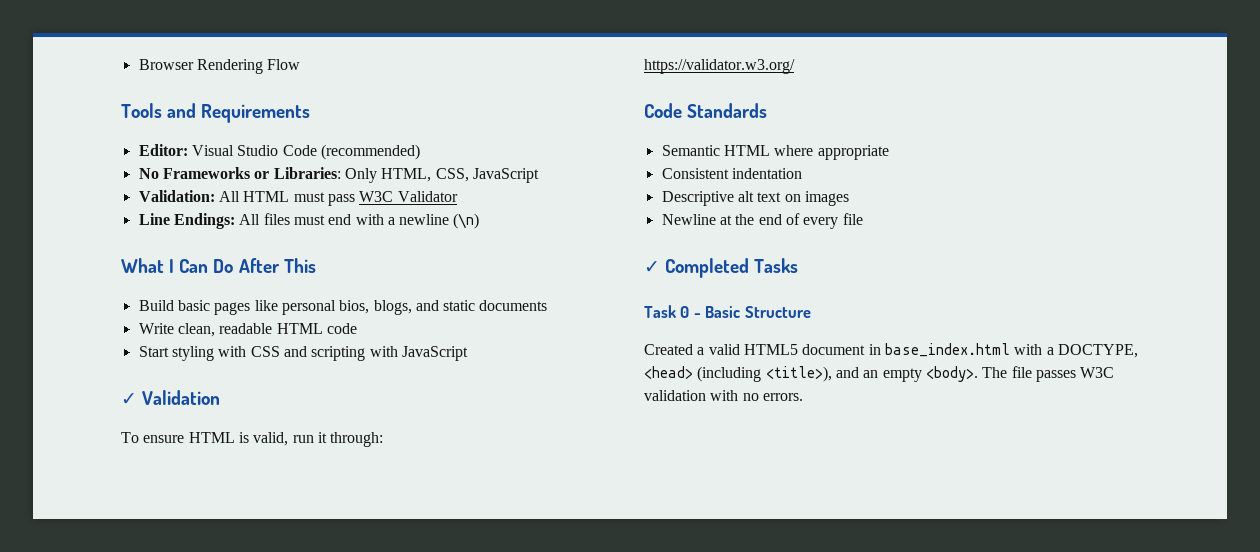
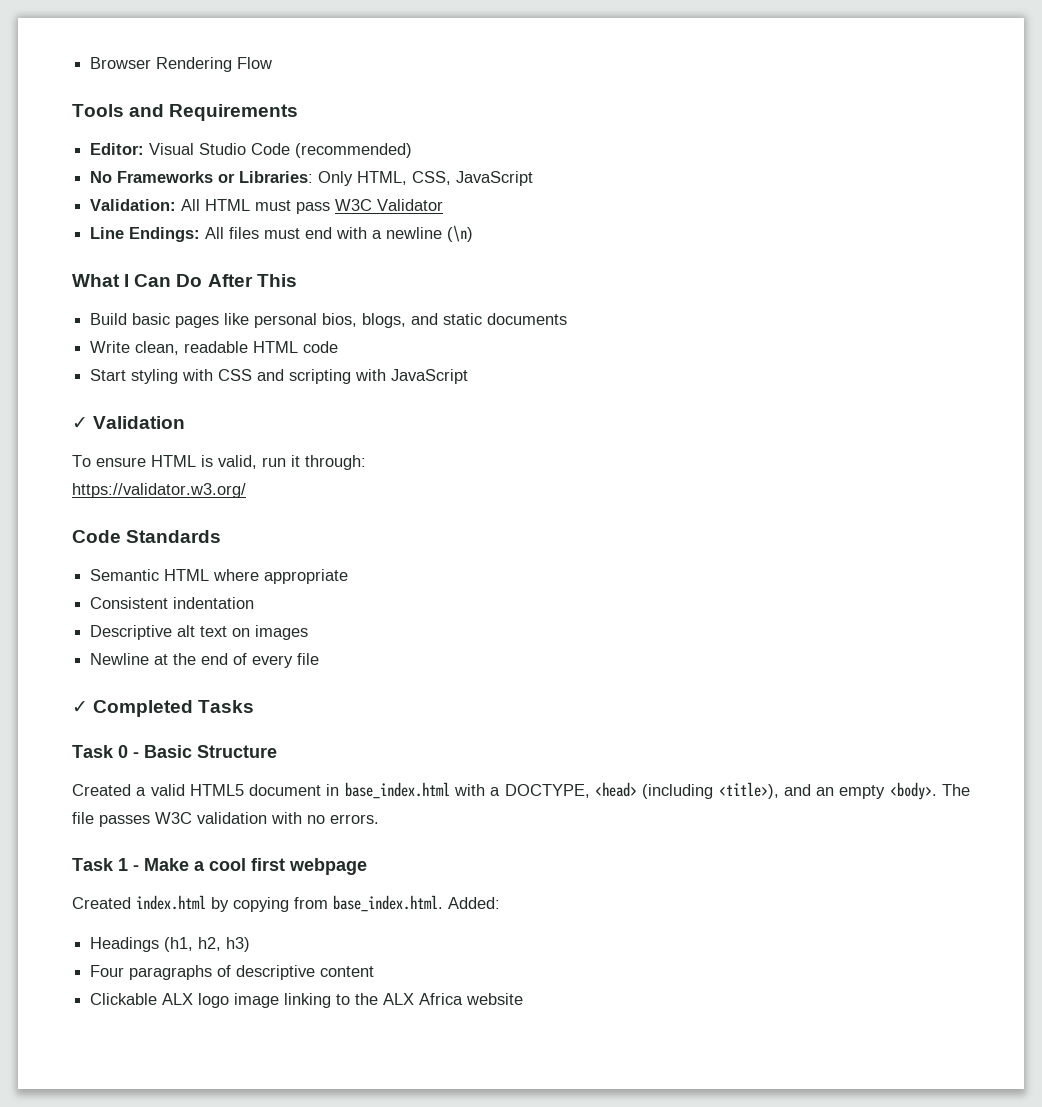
+ Task 1 - Make a cool first webpage
+ Created index.html by copying from base_index.html. Added:
+ Headings (h1, h2, h3)
+ Four paragraphs of descriptive content
+ Clickable ALX logo image linking to the ALX Africa website

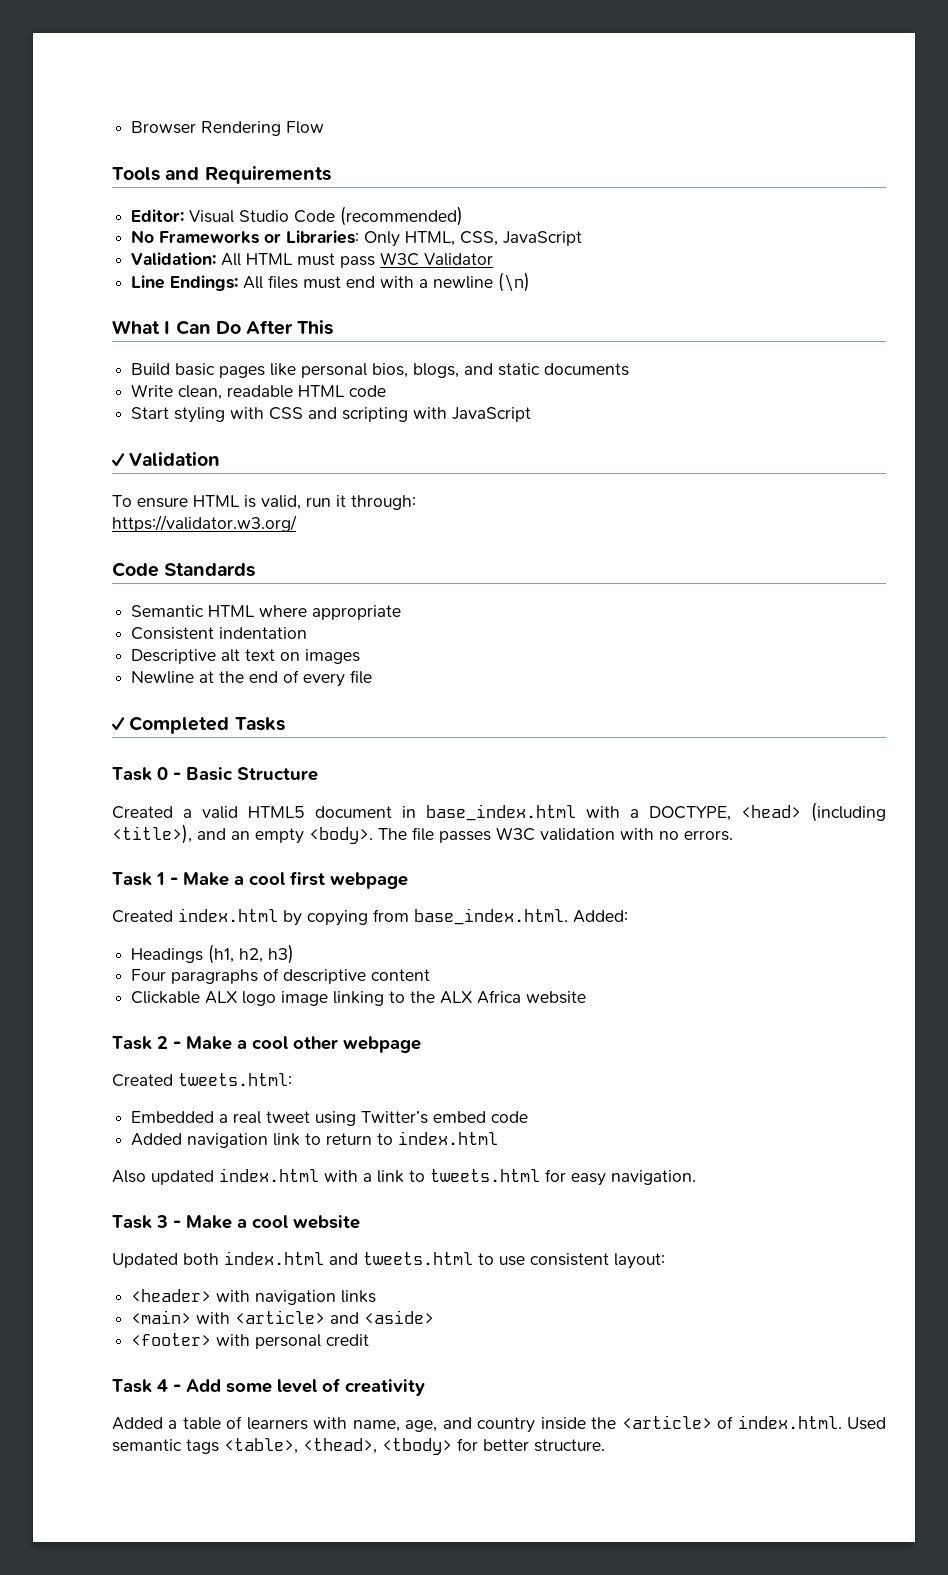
+ Task 2 - Make a cool other webpage
+ Created tweets.html:
+ Embedded a real tweet using Twitter’s embed code
+ Added navigation link to return to index.html
+ Also updated index.html with a link to tweets.html for easy navigation.
+ Task 3 - Make a cool website
+ Updated both index.html and tweets.html to use consistent layout:
+ <header> with navigation links
+ <main> with <article> and <aside>
+ <footer> with personal credit
+ Task 4 - Add some level of creativity
+ Added a table of learners with name, age, and country inside the <article> of index.html. Used semantic tags <table>, <thead>, <tbody> for better structure.

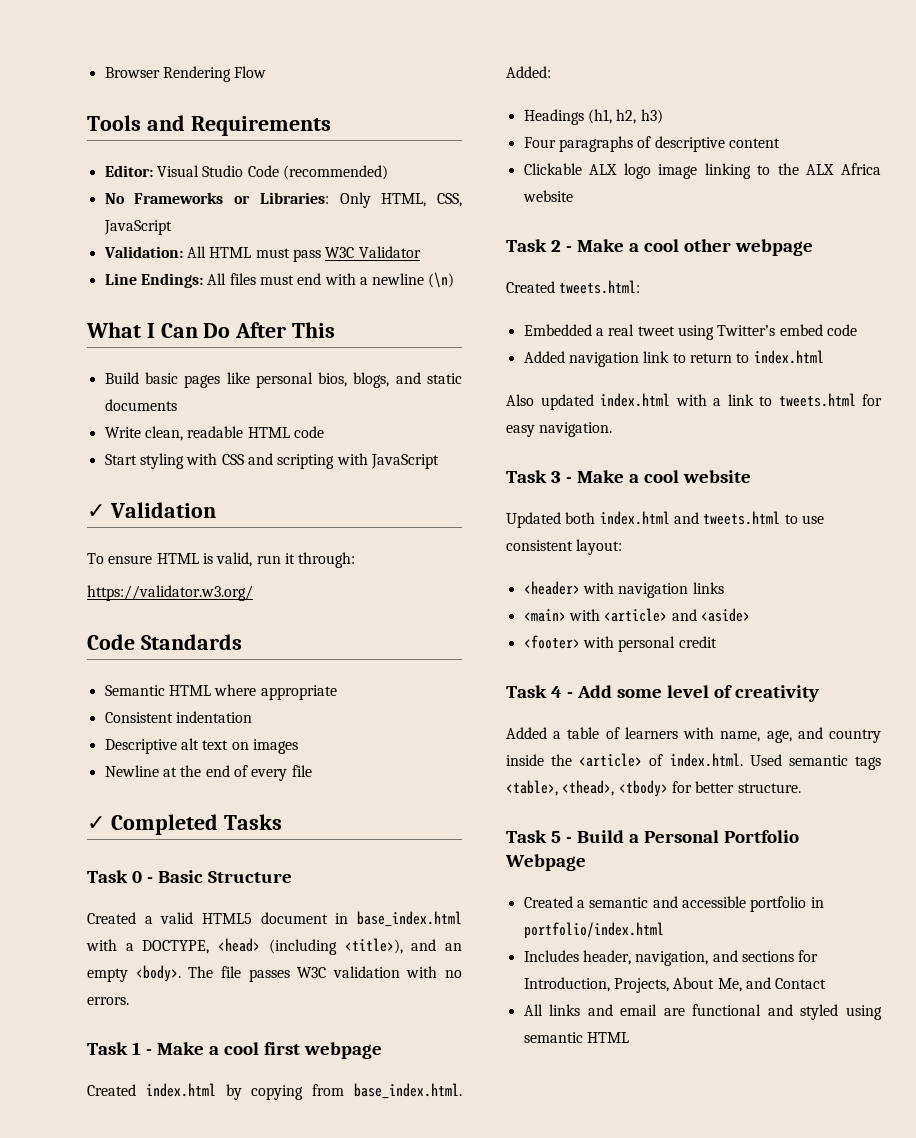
+ Task 5 - Build a Personal Portfolio Webpage
+ Created a semantic and accessible portfolio in portfolio/index.html
+ Includes header, navigation, and sections for Introduction, Projects, About Me, and Contact
+ All links and email are functional and styled using semantic HTML

